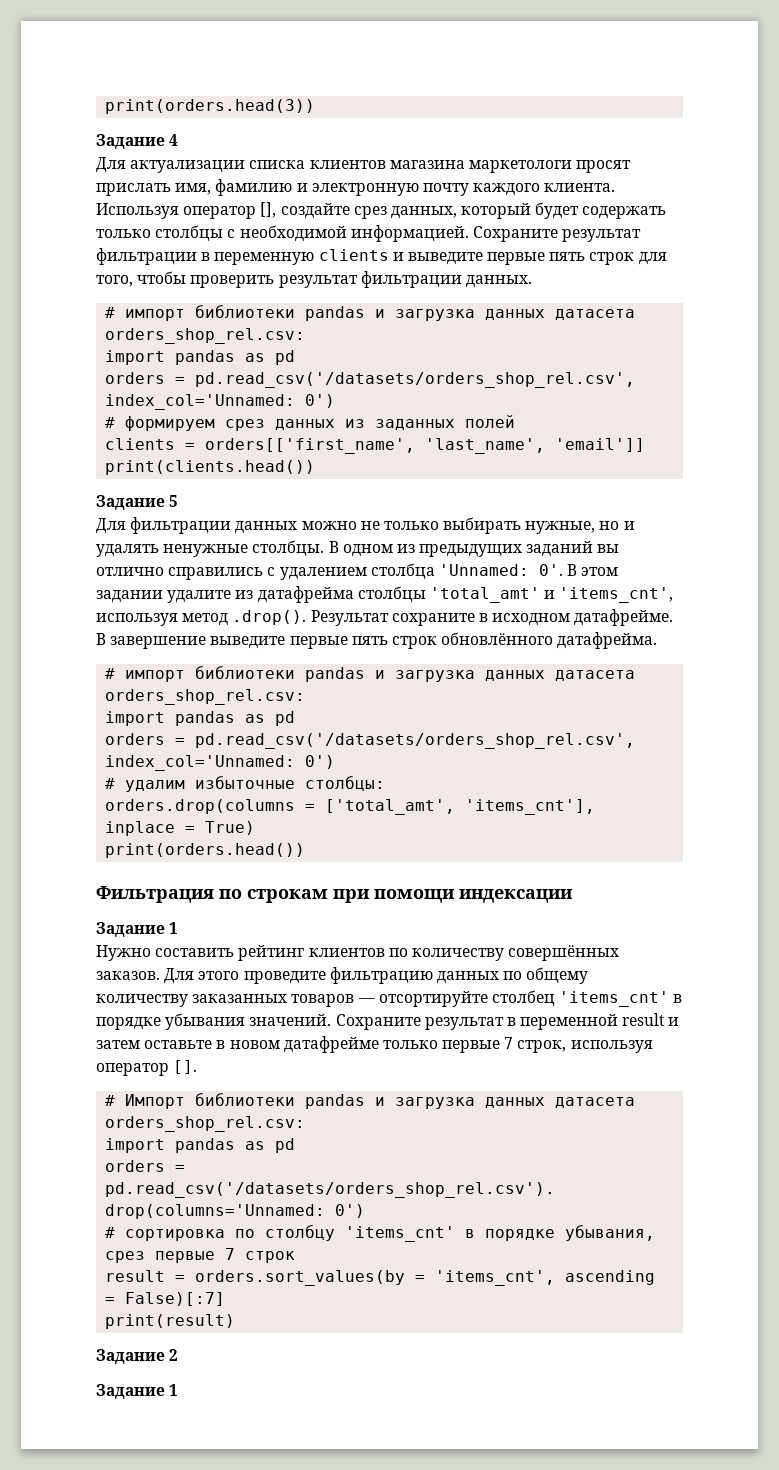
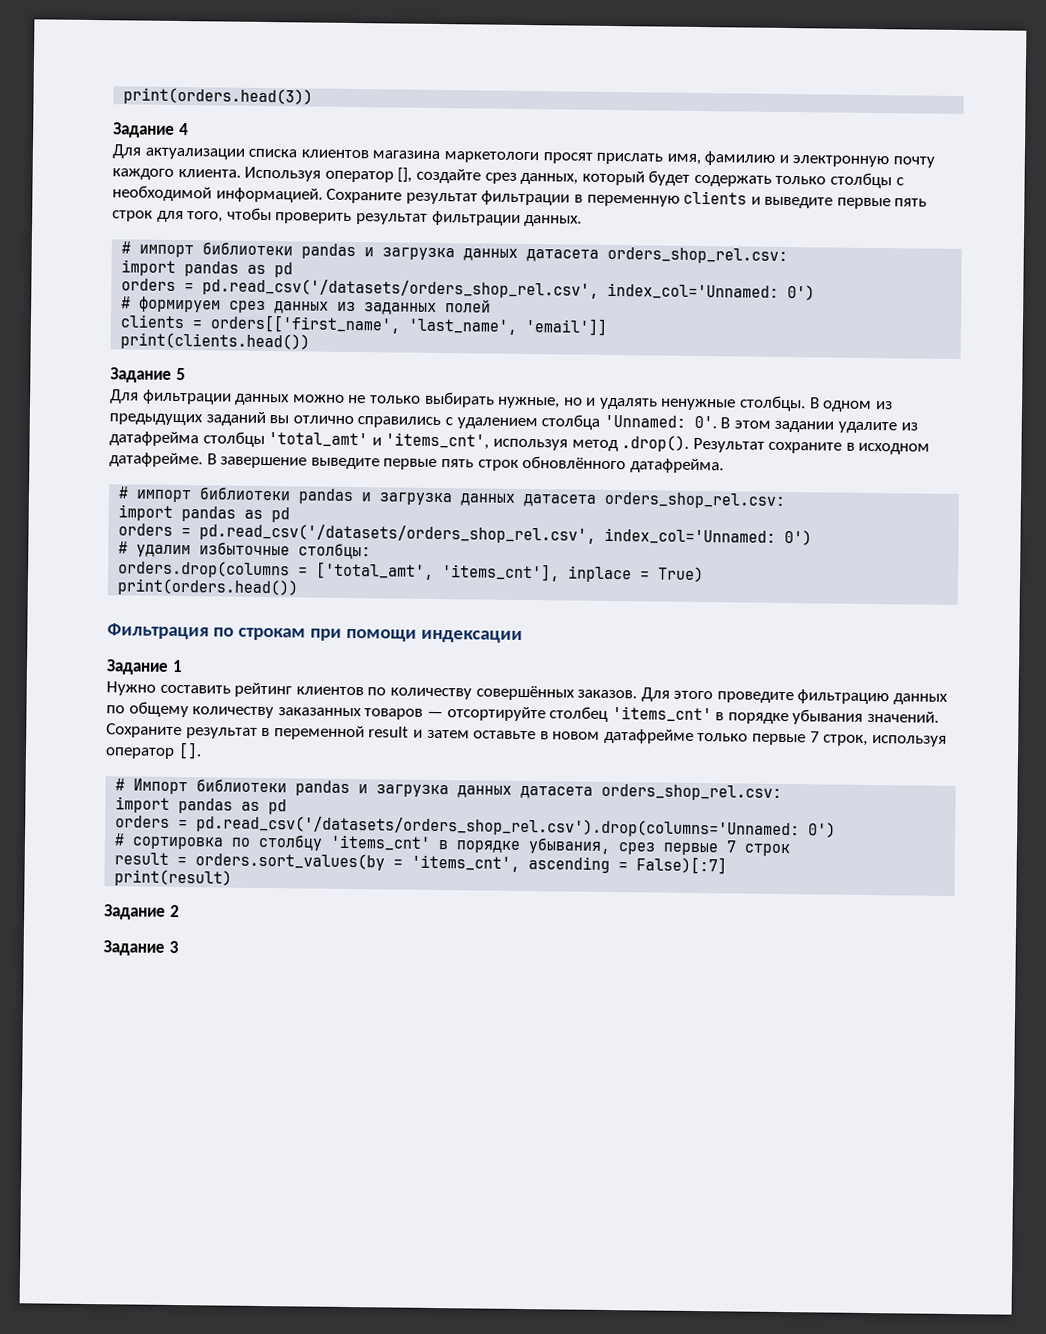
  Задание 2
- Задание 1
+ Задание 3

